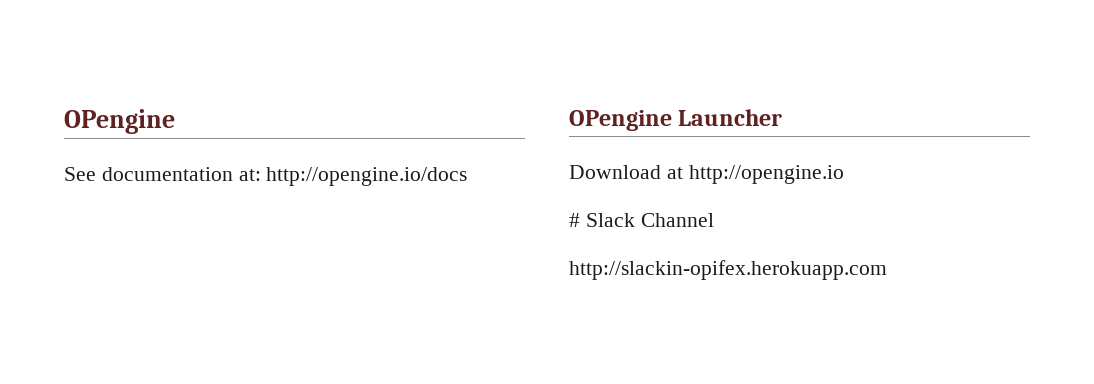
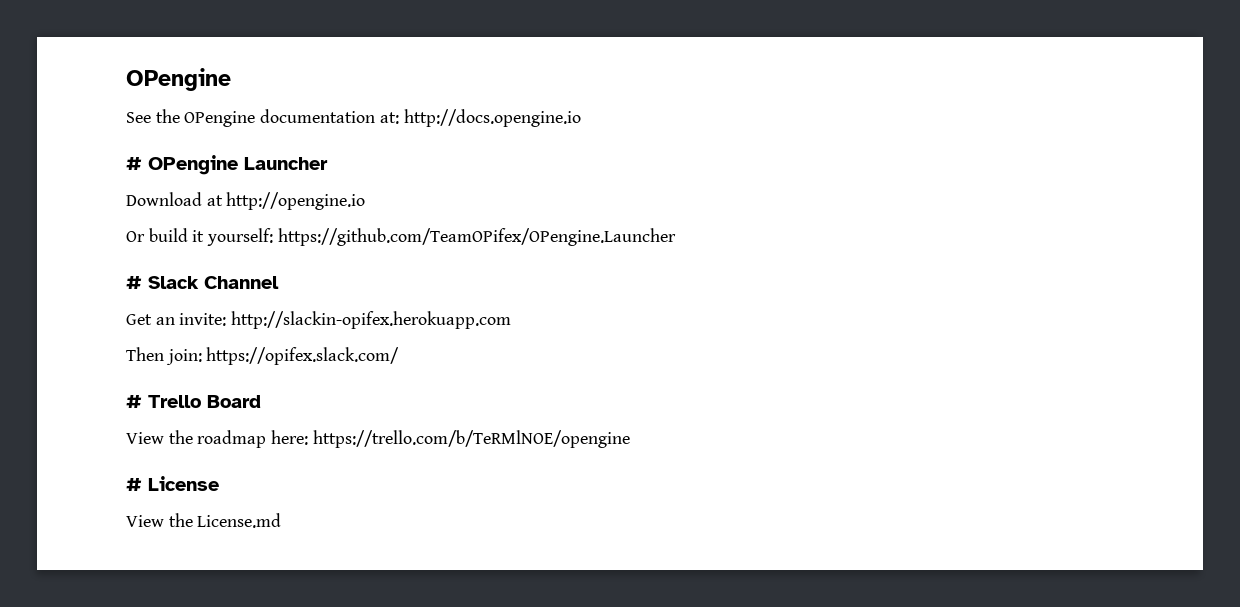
- See documentation at: http://opengine.io/docs
- OPengine Launcher
+ See the OPengine documentation at: http://docs.opengine.io
+ # OPengine Launcher
+ Or build it yourself: https://github.com/TeamOPifex/OPengine.Launcher
  # Slack Channel
- http://slackin-opifex.herokuapp.com
+ Get an invite: http://slackin-opifex.herokuapp.com
+ Then join: https://opifex.slack.com/
+ # Trello Board
+ View the roadmap here: https://trello.com/b/TeRMlNOE/opengine
+ # License
+ View the License.md

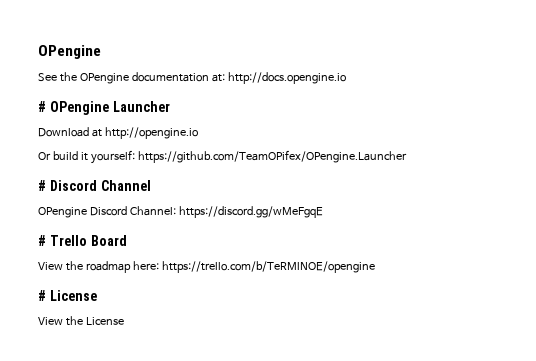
- # Slack Channel
+ # Discord Channel
- Get an invite: http://slackin-opifex.herokuapp.com
- Then join: https://opifex.slack.com/
+ OPengine Discord Channel: https://discord.gg/wMeFgqE
- View the License.md
+ View the License

